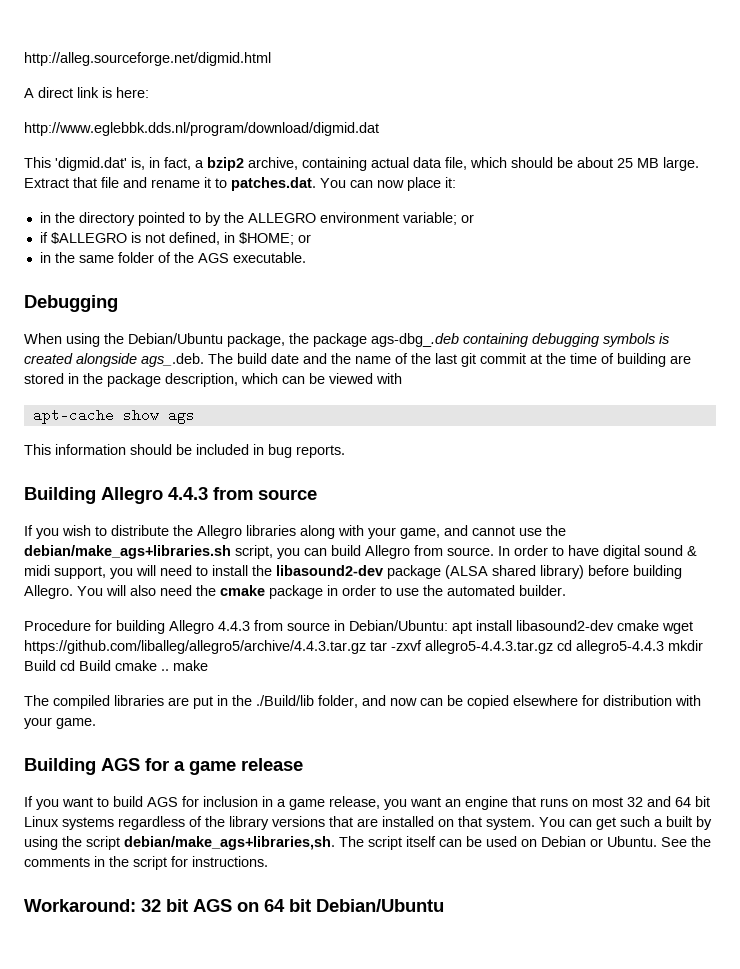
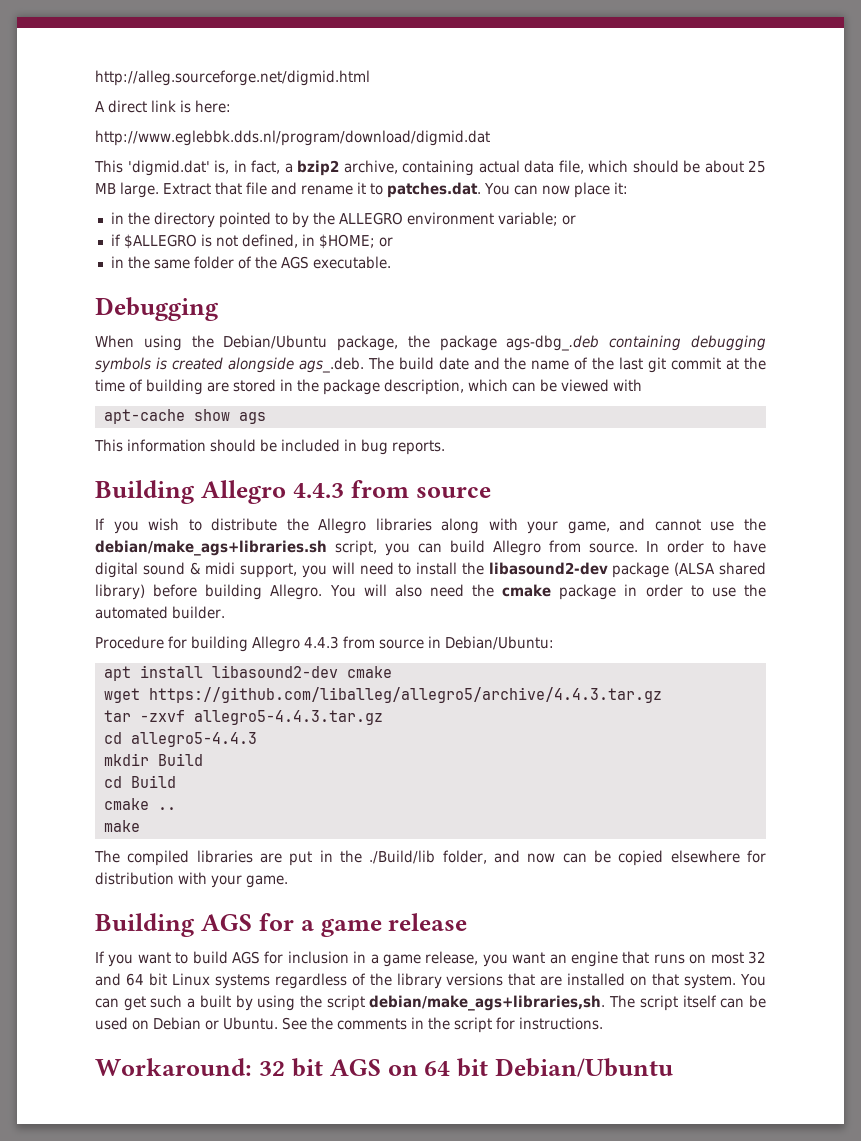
- Procedure for building Allegro 4.4.3 from source in Debian/Ubuntu: apt install libasound2-dev cmake wget https://github.com/liballeg/allegro5/archive/4.4.3.tar.gz tar -zxvf allegro5-4.4.3.tar.gz cd allegro5-4.4.3 mkdir Build cd Build cmake .. make
+ Procedure for building Allegro 4.4.3 from source in Debian/Ubuntu:
+ apt install libasound2-dev cmake
+ wget https://github.com/liballeg/allegro5/archive/4.4.3.tar.gz
+ tar -zxvf allegro5-4.4.3.tar.gz
+ cd allegro5-4.4.3
+ mkdir Build
+ cd Build
+ cmake ..
+ make

